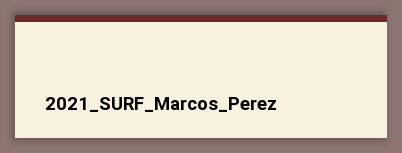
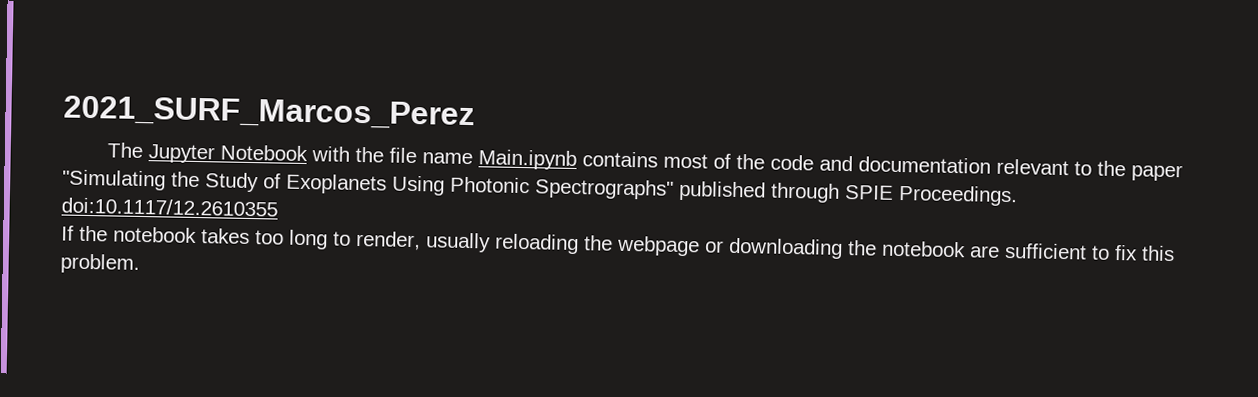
+ The Jupyter Notebook with the file name Main.ipynb contains most of the code and documentation relevant to the paper "Simulating the Study of Exoplanets Using Photonic Spectrographs" published through SPIE Proceedings. doi:10.1117/12.2610355
+ If the notebook takes too long to render, usually reloading the webpage or downloading the notebook are sufficient to fix this problem.

